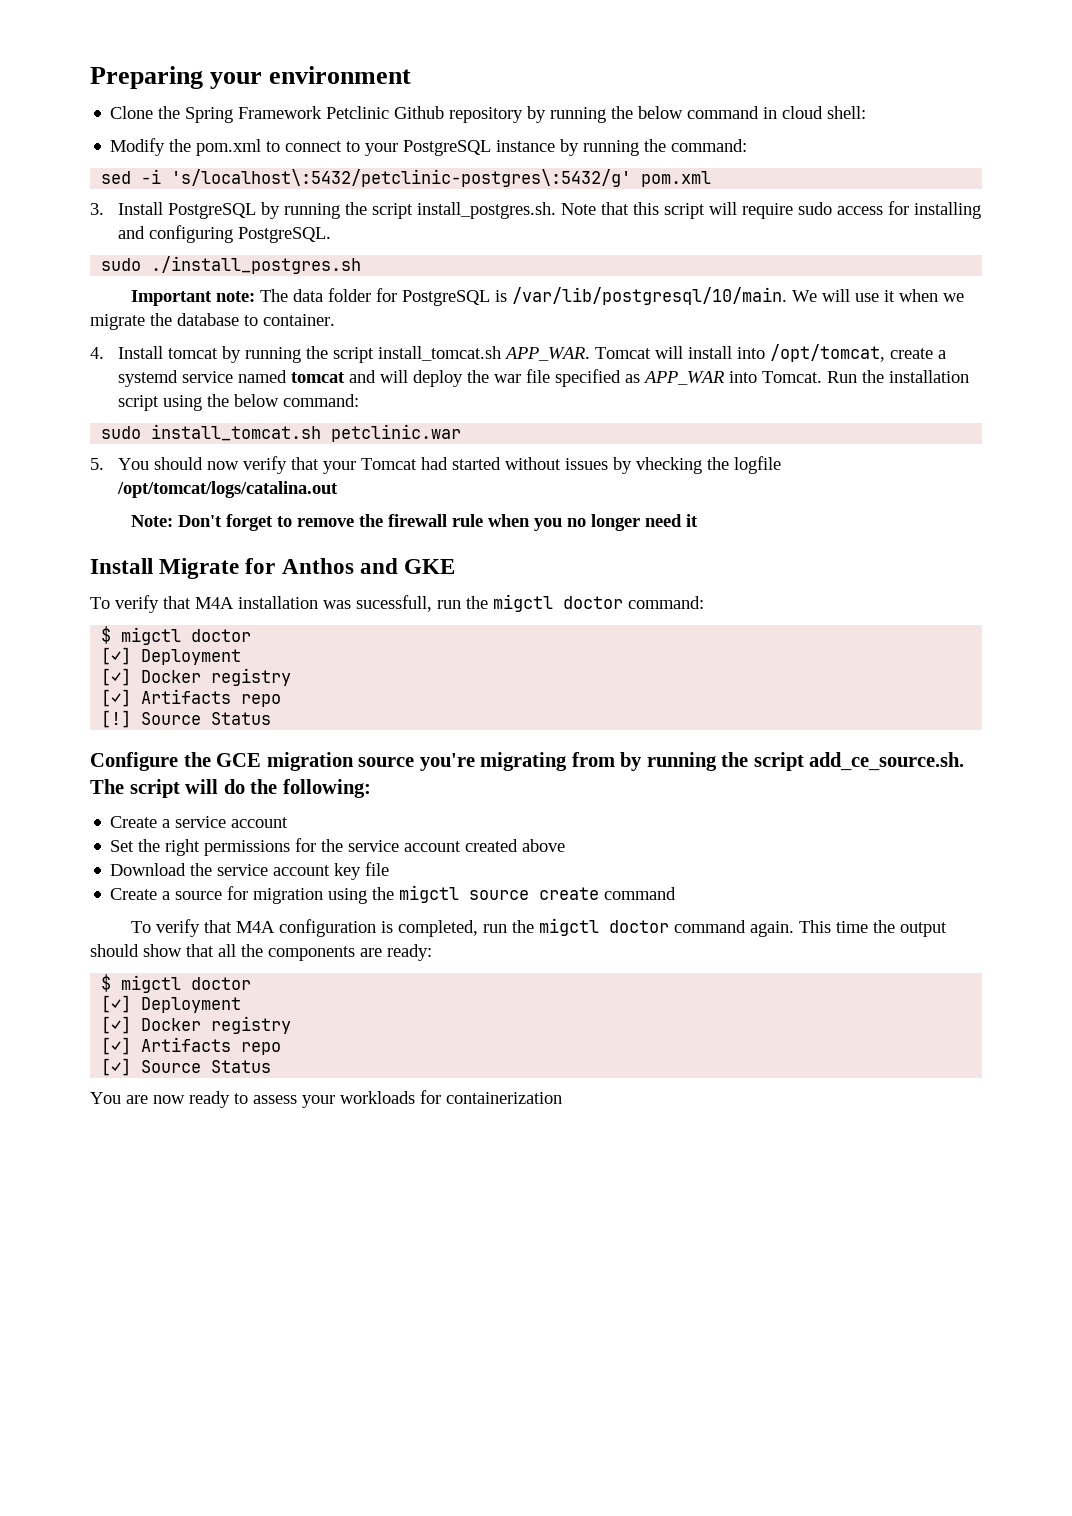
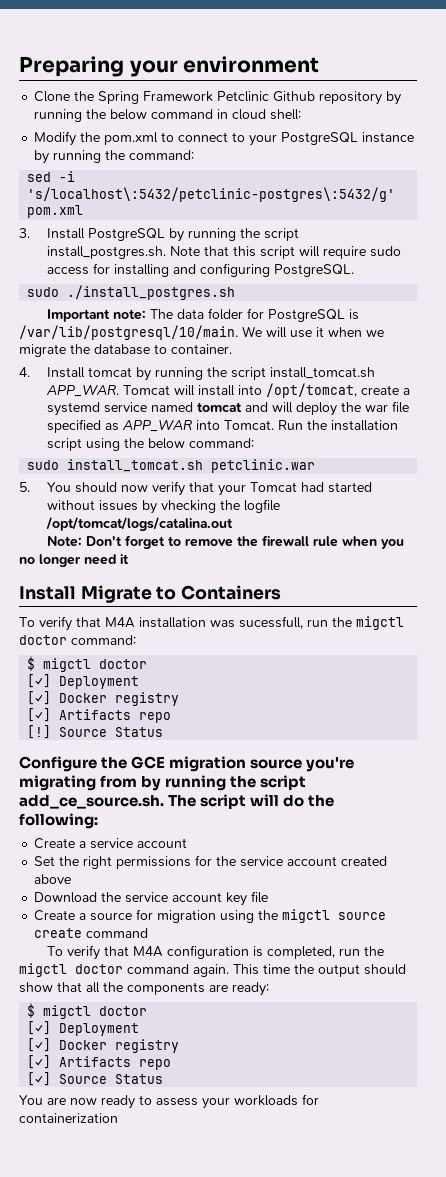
- Install Migrate for Anthos and GKE
+ Install Migrate to Containers

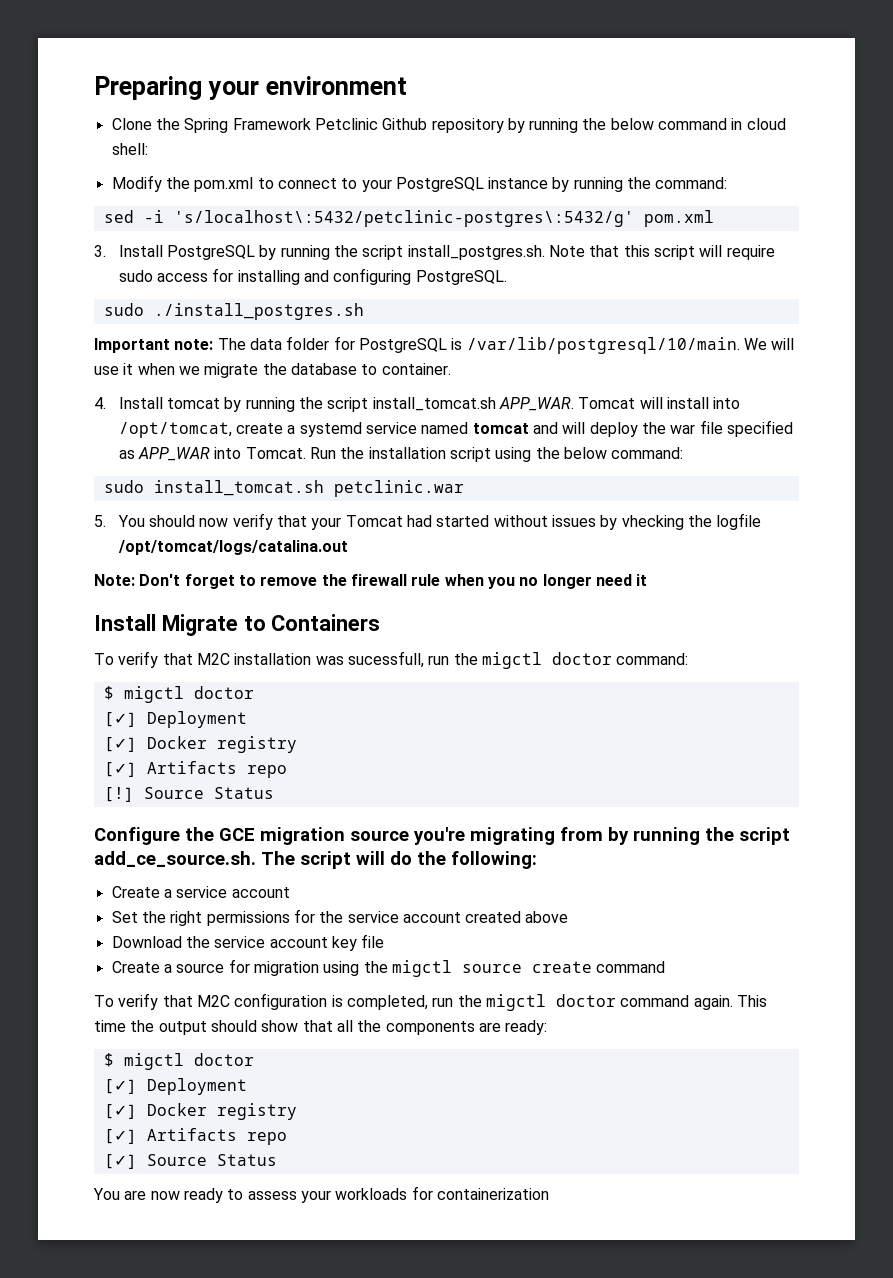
- To verify that M4A installation was sucessfull, run the migctl doctor command:
+ To verify that M2C installation was sucessfull, run the migctl doctor command:
- To verify that M4A configuration is completed, run the migctl doctor command again.
+ To verify that M2C configuration is completed, run the migctl doctor command again.

